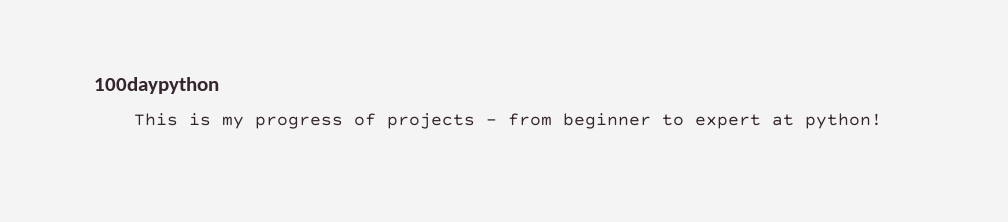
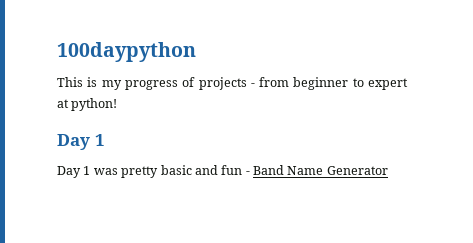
  This is my progress of projects - from beginner to expert at python!
+ Day 1
+ Day 1 was pretty basic and fun - Band Name Generator

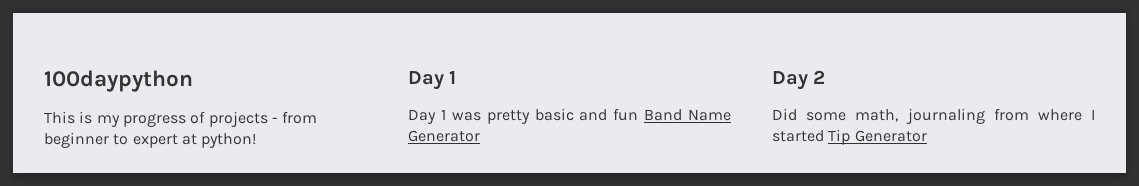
- Day 1 was pretty basic and fun - Band Name Generator
+ Day 1 was pretty basic and fun Band Name Generator
+ Day 2
+ Did some math, journaling from where I started Tip Generator

